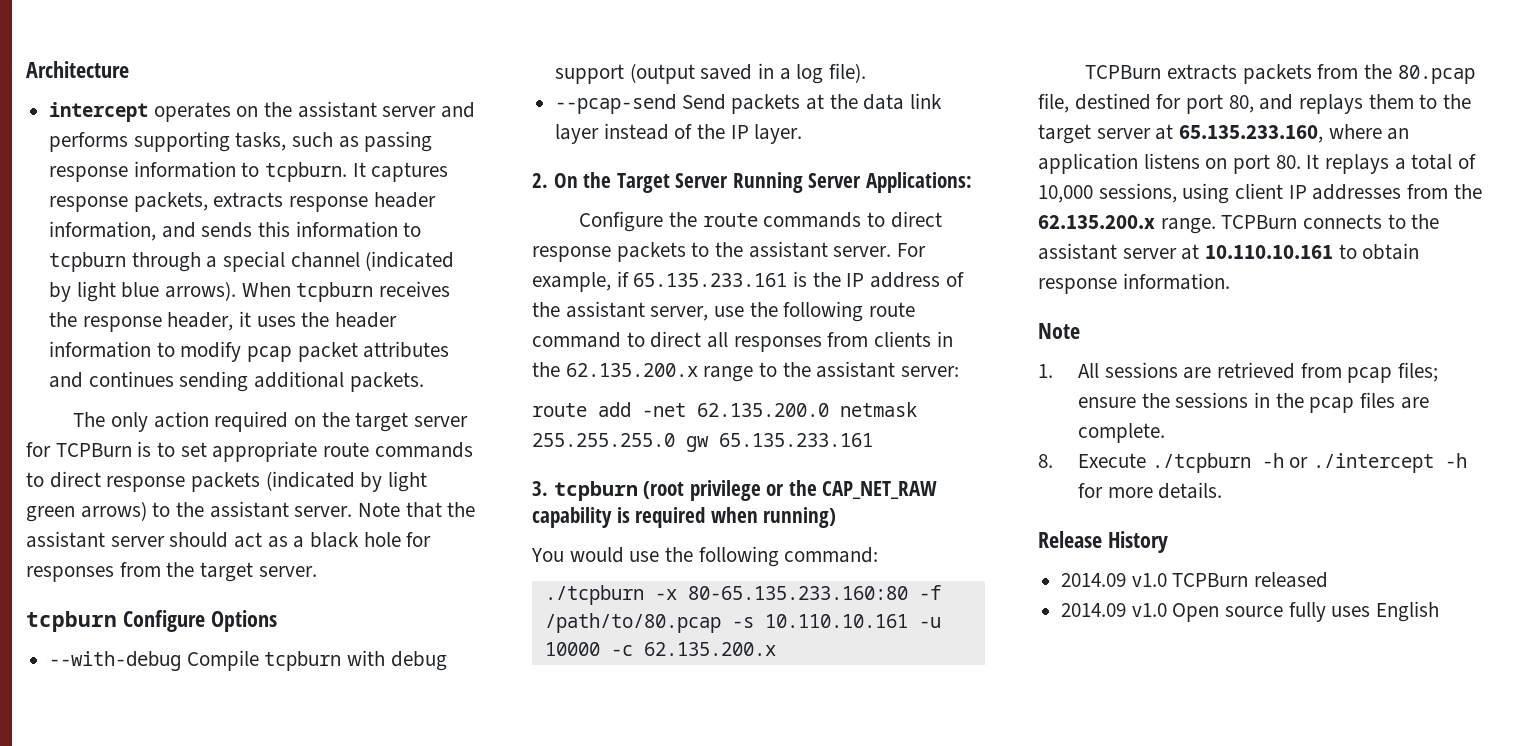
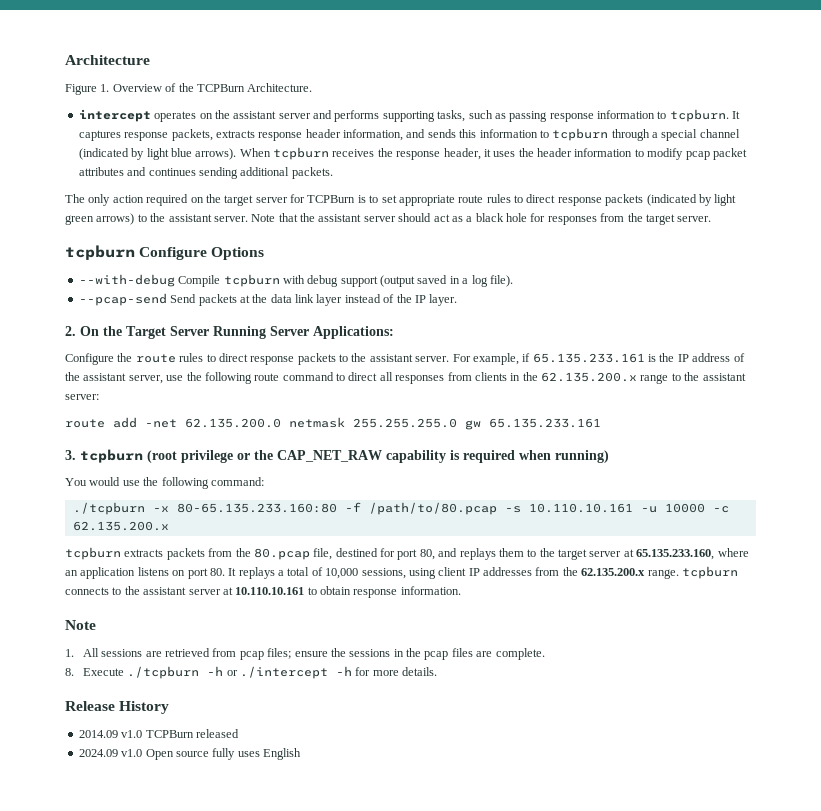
+ Figure 1. Overview of the TCPBurn Architecture.
- The only action required on the target server for TCPBurn is to set appropriate route commands to direct response packets (indicated by light green arrows) to the assistant server.
+ The only action required on the target server for TCPBurn is to set appropriate route rules to direct response packets (indicated by light green arrows) to the assistant server.
- Configure the route commands to direct response packets to the assistant server.
+ Configure the route rules to direct response packets to the assistant server.
- TCPBurn extracts packets from the 80.pcap file, destined for port 80, and replays them to the target server at 65.135.233.160, where an application listens on port 80. It replays a total of 10,000 sessions, using client IP addresses from the 62.135.200.x range. TCPBurn connects to the assistant server at 10.110.10.161 to obtain response information.
+ tcpburn extracts packets from the 80.pcap file, destined for port 80, and replays them to the target server at 65.135.233.160, where an application listens on port 80. It replays a total of 10,000 sessions, using client IP addresses from the 62.135.200.x range. tcpburn connects to the assistant server at 10.110.10.161 to obtain response information.
- 2014.09 v1.0 Open source fully uses English
+ 2024.09 v1.0 Open source fully uses English

